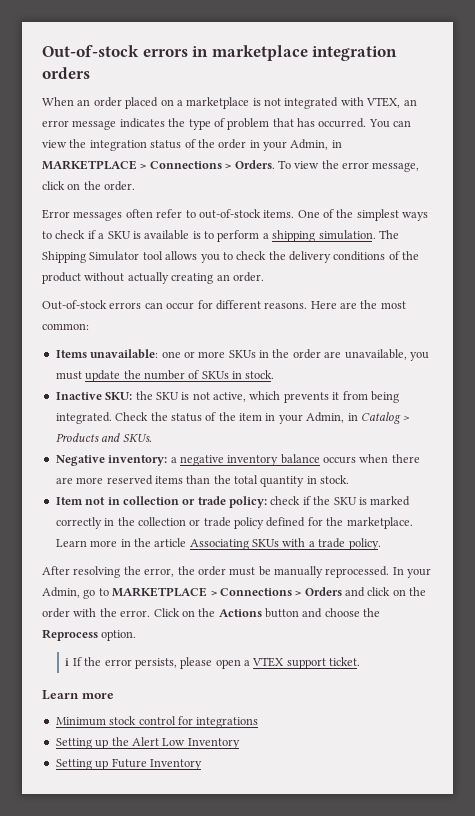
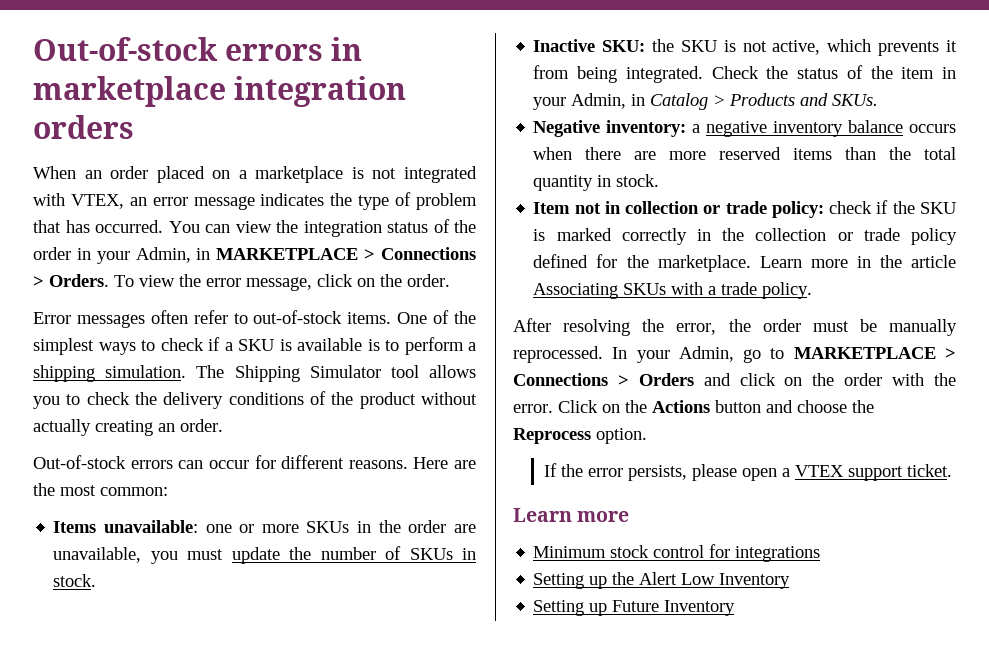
- ℹ If the error persists, please open a VTEX support ticket.
+ If the error persists, please open a VTEX support ticket.

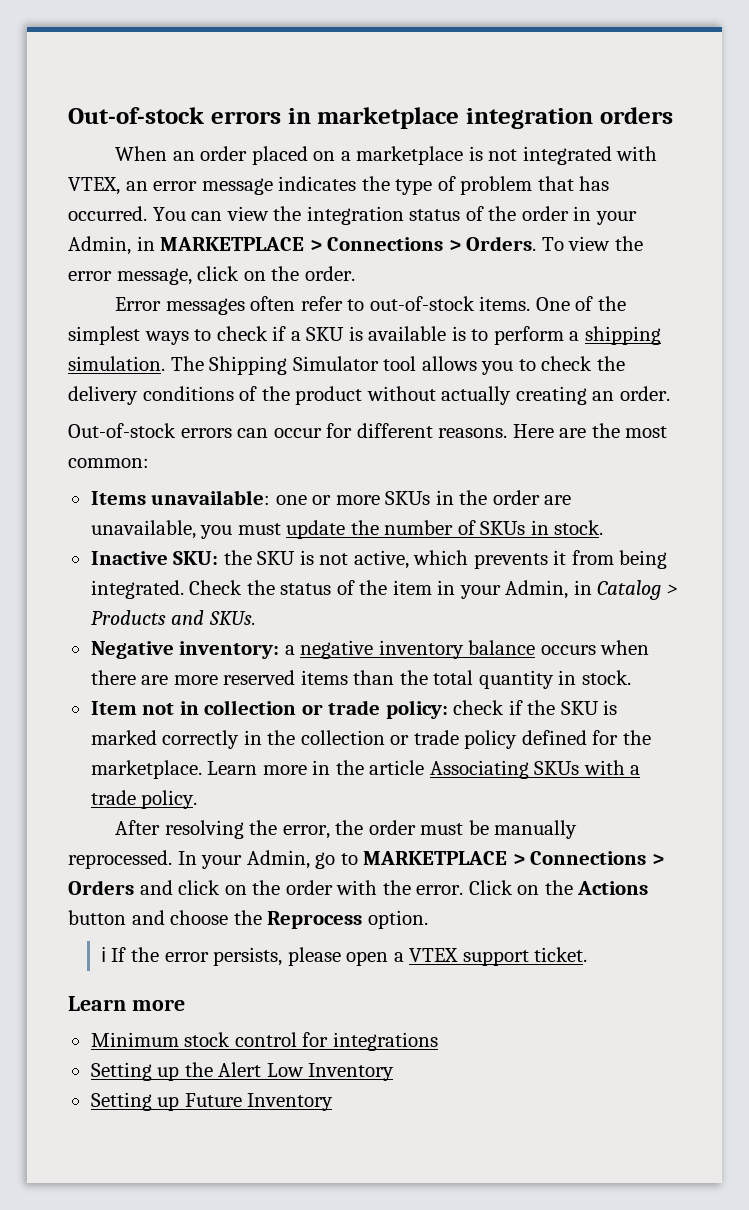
- If the error persists, please open a VTEX support ticket.
+ ℹ If the error persists, please open a VTEX support ticket.

